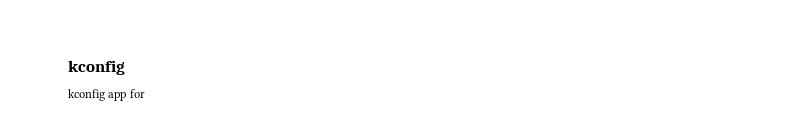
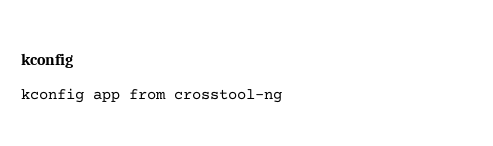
- kconfig app for
+ kconfig app from crosstool-ng

